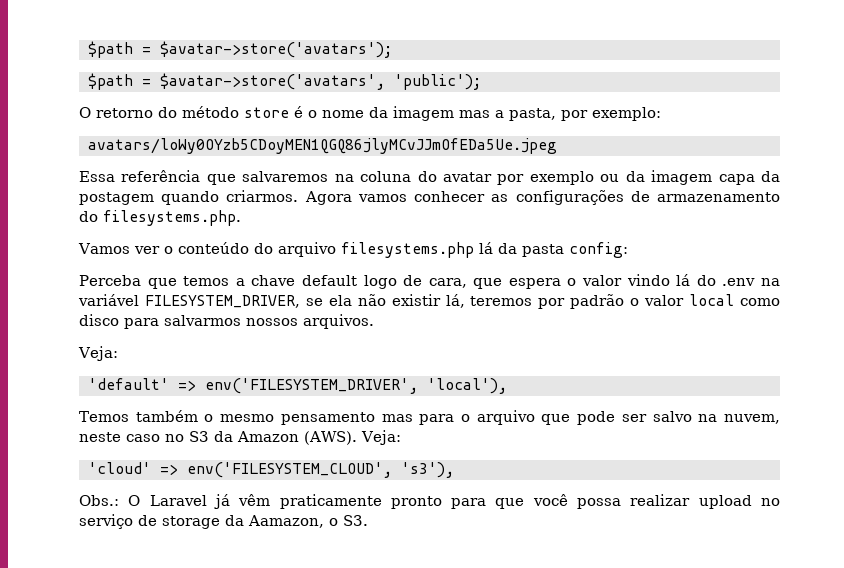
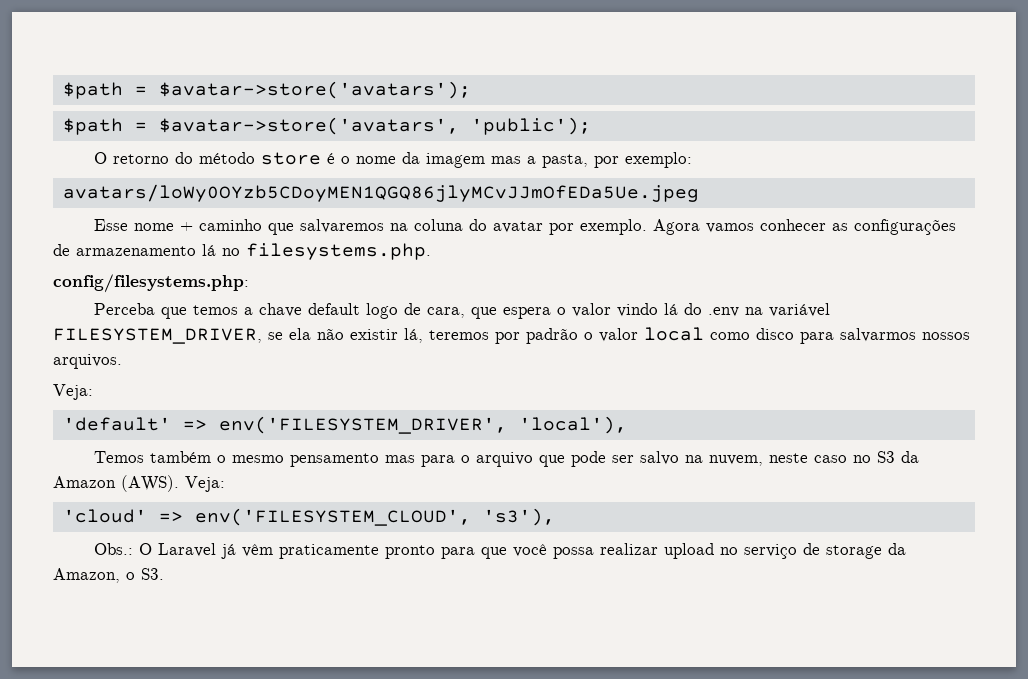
- Essa referência que salvaremos na coluna do avatar por exemplo ou da imagem capa da postagem quando criarmos.
+ Esse nome + caminho que salvaremos na coluna do avatar por exemplo.
- Agora vamos conhecer as configurações de armazenamento do filesystems.php.
+ Agora vamos conhecer as configurações de armazenamento lá no filesystems.php.
- Vamos ver o conteúdo do arquivo filesystems.php lá da pasta config:
+ config/filesystems.php:
- Obs.: O Laravel já vêm praticamente pronto para que você possa realizar upload no serviço de storage da Aamazon, o S3.
+ Obs.: O Laravel já vêm praticamente pronto para que você possa realizar upload no serviço de storage da Amazon, o S3.

